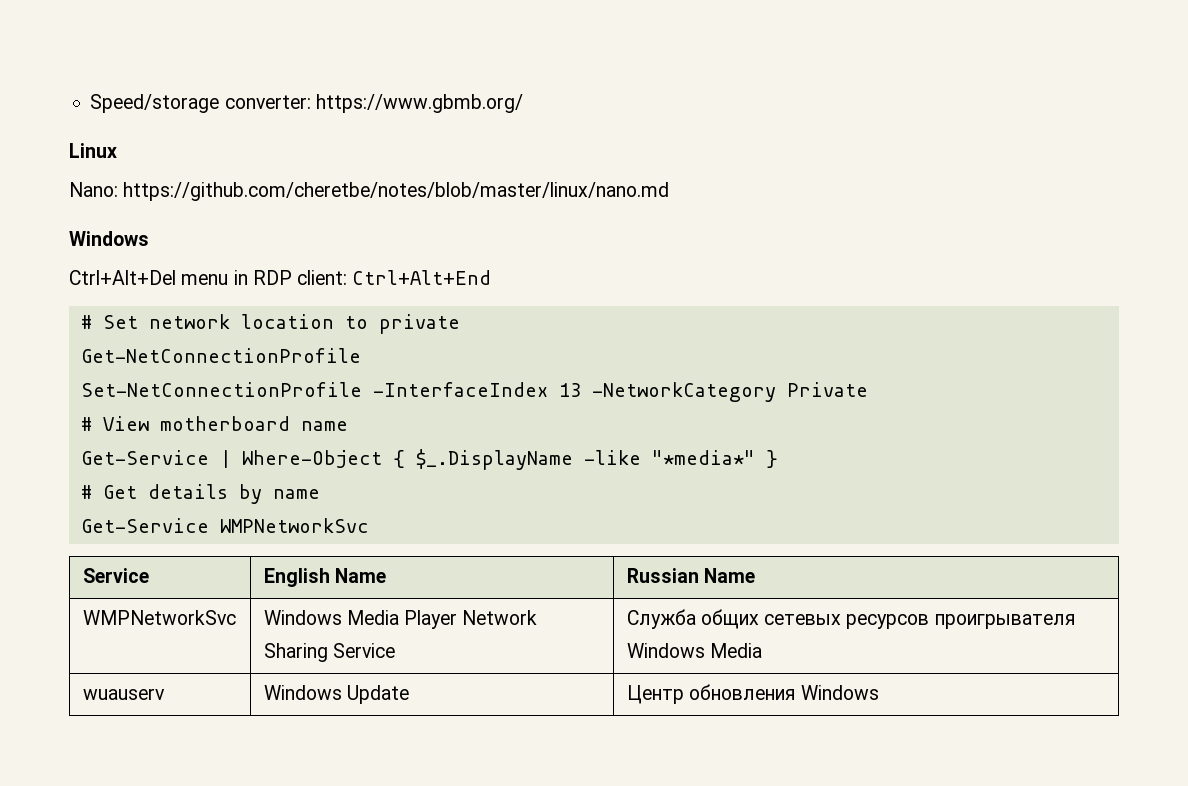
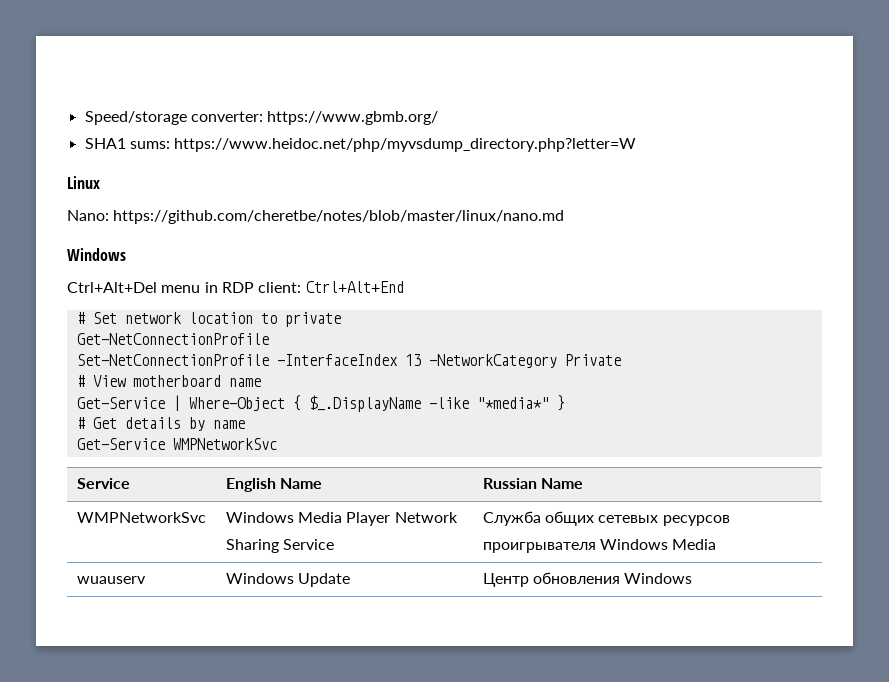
+ SHA1 sums: https://www.heidoc.net/php/myvsdump_directory.php?letter=W

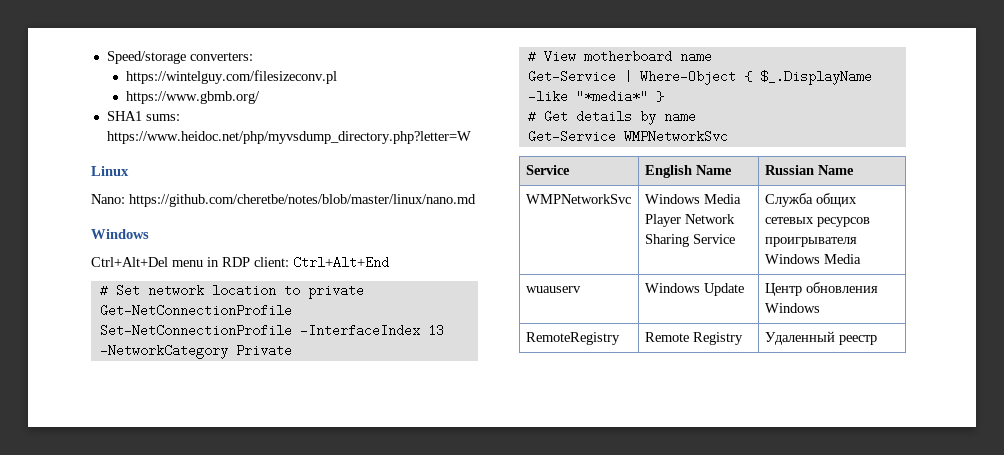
- Speed/storage converter: https://www.gbmb.org/
+ Speed/storage converters:
+ https://wintelguy.com/filesizeconv.pl
+ https://www.gbmb.org/
+ RemoteRegistry | Remote Registry | Удаленный реестр

